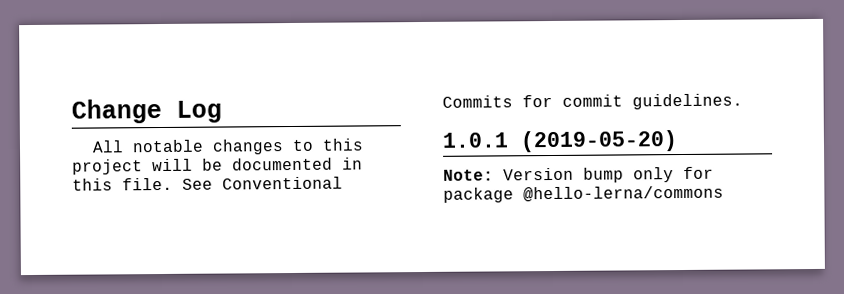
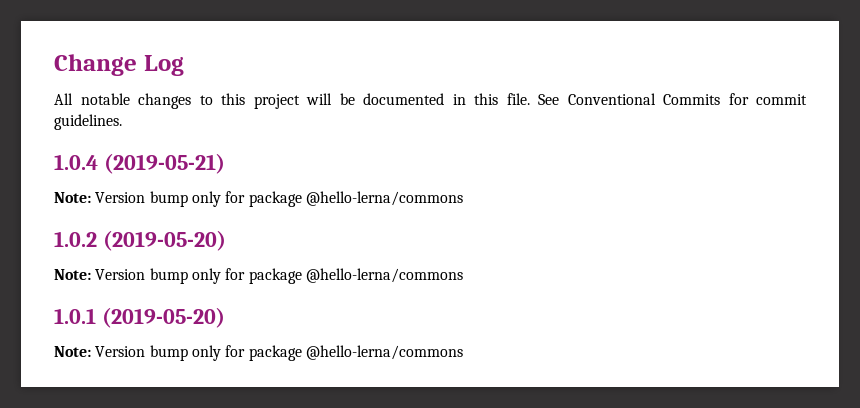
+ 1.0.4 (2019-05-21)
+ Note: Version bump only for package @hello-lerna/commons
+ 1.0.2 (2019-05-20)
+ Note: Version bump only for package @hello-lerna/commons

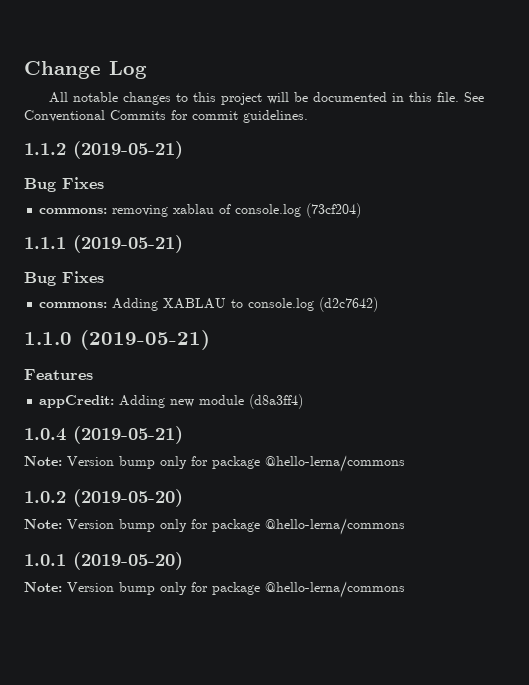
+ 1.1.2 (2019-05-21)
+ Bug Fixes
+ commons: removing xablau of console.log (73cf204)
+ 1.1.1 (2019-05-21)
+ Bug Fixes
+ commons: Adding XABLAU to console.log (d2c7642)
+ 1.1.0 (2019-05-21)
+ Features
+ appCredit: Adding new module (d8a3ff4)

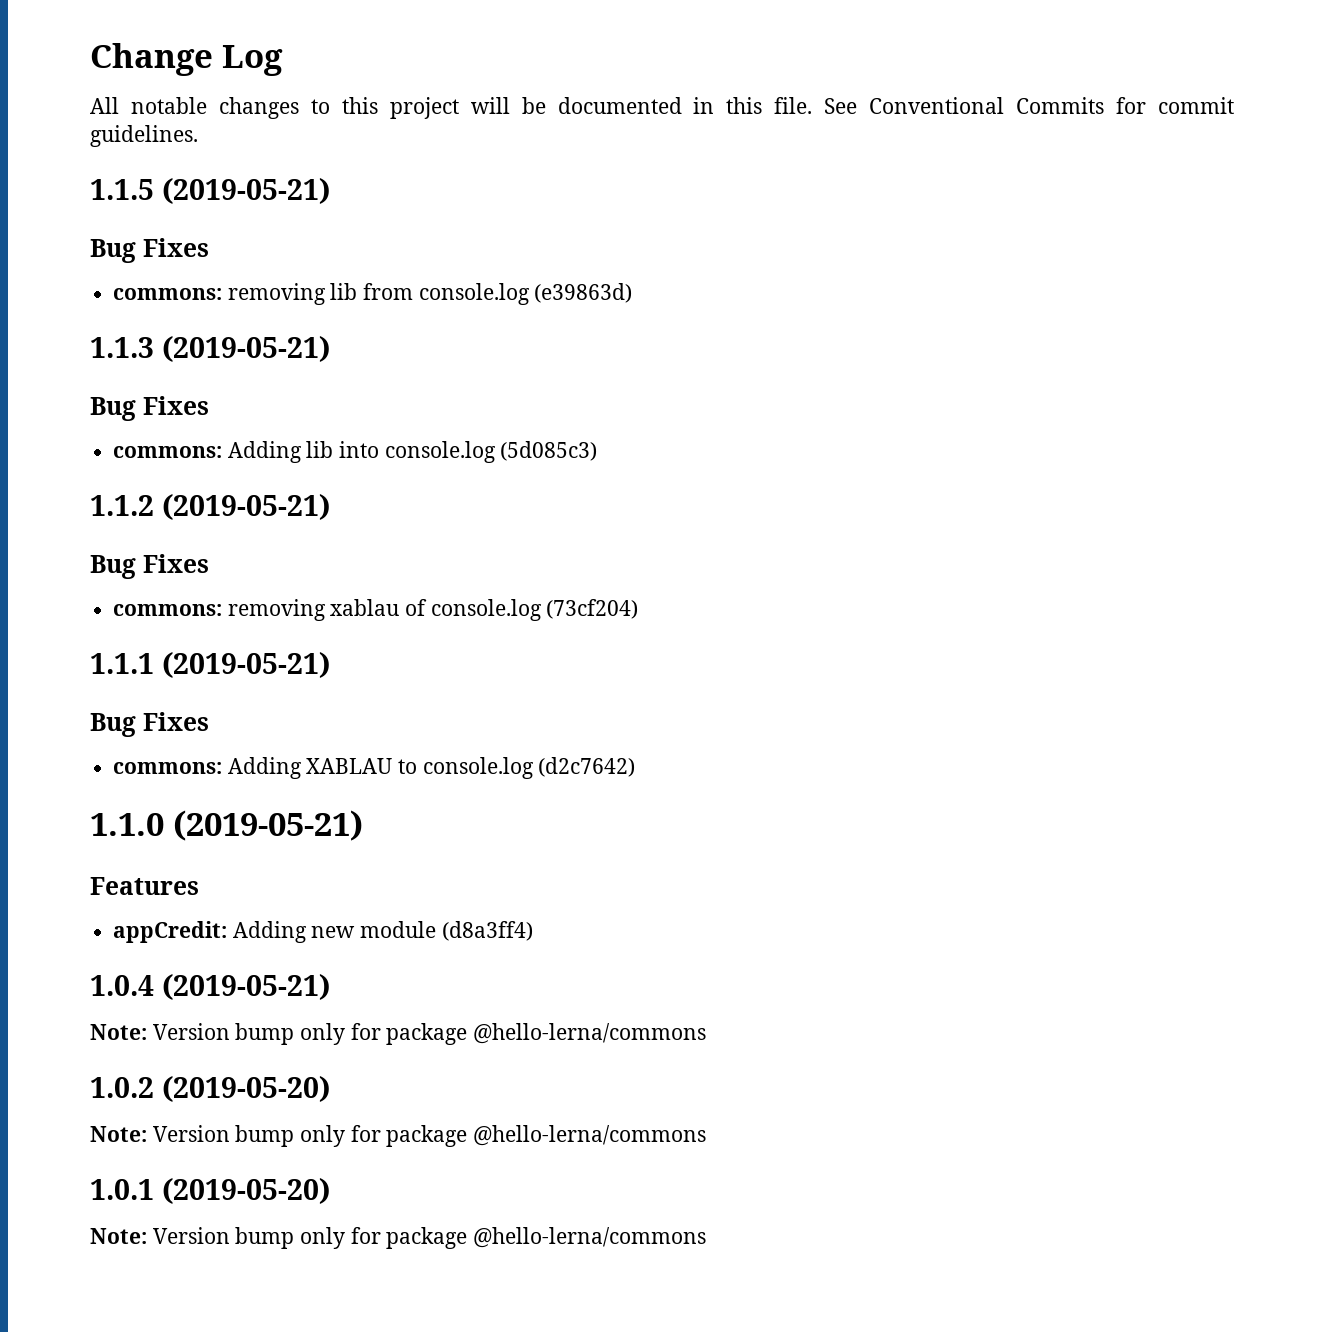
+ 1.1.5 (2019-05-21)
+ Bug Fixes
+ commons: removing lib from console.log (e39863d)
+ 1.1.3 (2019-05-21)
+ Bug Fixes
+ commons: Adding lib into console.log (5d085c3)

